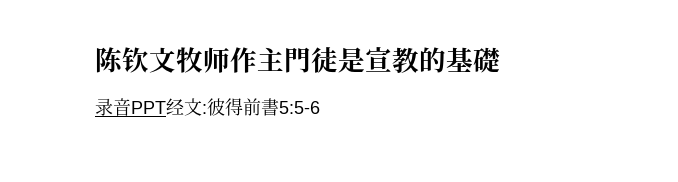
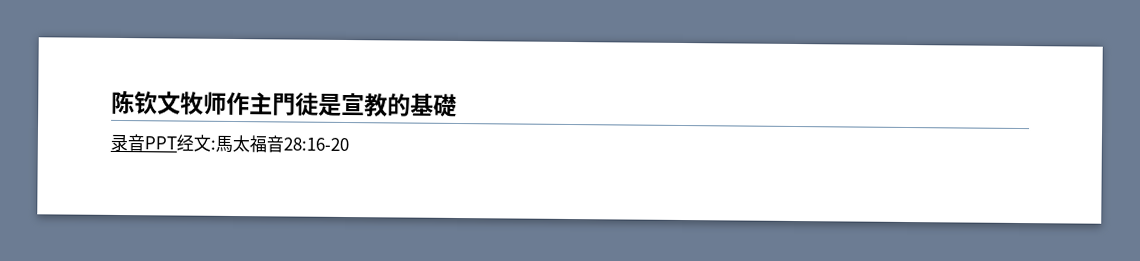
- 录音PPT经文:彼得前書5:5-6
+ 录音PPT经文:馬太福音28:16-20

